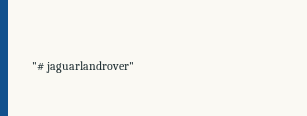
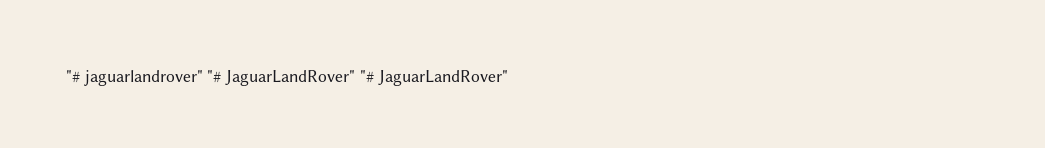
- "# jaguarlandrover"
+ "# jaguarlandrover" "# JaguarLandRover" "# JaguarLandRover"

